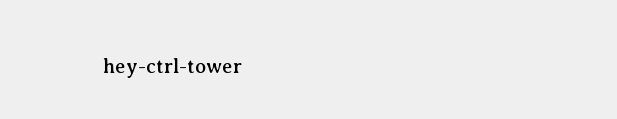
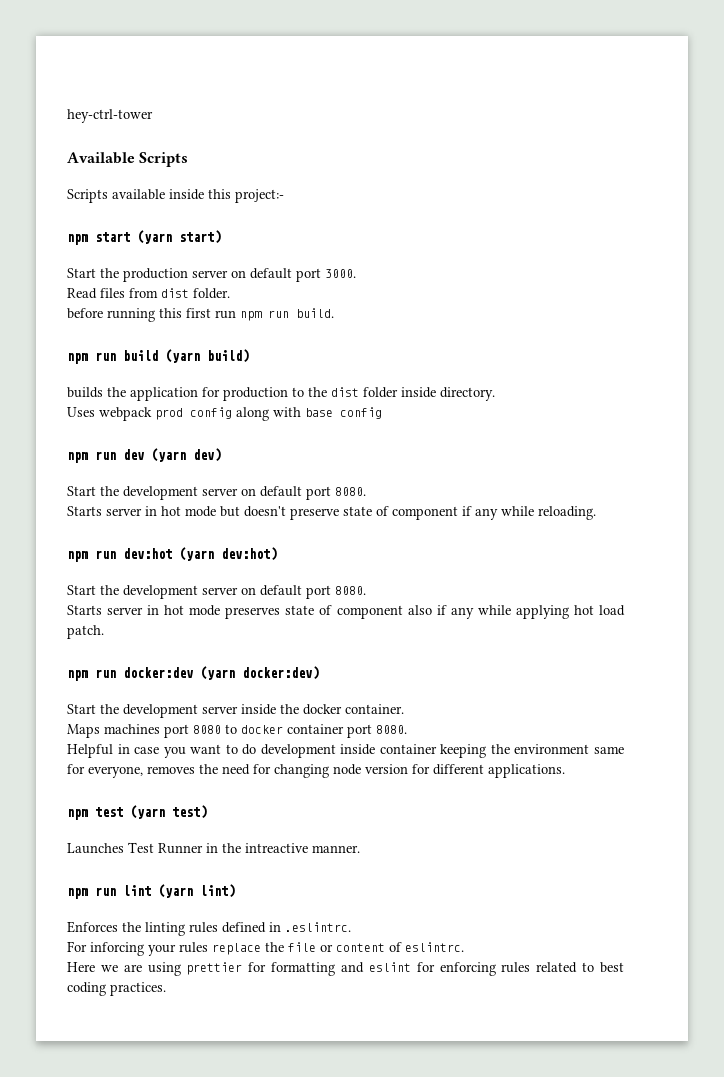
+ Available Scripts
+ Scripts available inside this project:-
+ npm start (yarn start)
+ Start the production server on default port 3000.
+ Read files from dist folder.
+ before running this first run npm run build.
+ npm run build (yarn build)
+ builds the application for production to the dist folder inside directory.
+ Uses webpack prod config along with base config
+ npm run dev (yarn dev)
+ Start the development server on default port 8080.
+ Starts server in hot mode but doesn't preserve state of component if any while reloading.
+ npm run dev:hot (yarn dev:hot)
+ Start the development server on default port 8080.
+ Starts server in hot mode preserves state of component also if any while applying hot load patch.
+ npm run docker:dev (yarn docker:dev)
+ Start the development server inside the docker container.
+ Maps machines port 8080 to docker container port 8080.
+ Helpful in case you want to do development inside container keeping the environment same for everyone, removes the need for changing node version for different applications.
+ npm test (yarn test)
+ Launches Test Runner in the intreactive manner.
+ npm run lint (yarn lint)
+ Enforces the linting rules defined in .eslintrc.
+ For inforcing your rules replace the file or content of eslintrc.
+ Here we are using prettier for formatting and eslint for enforcing rules related to best coding practices.

